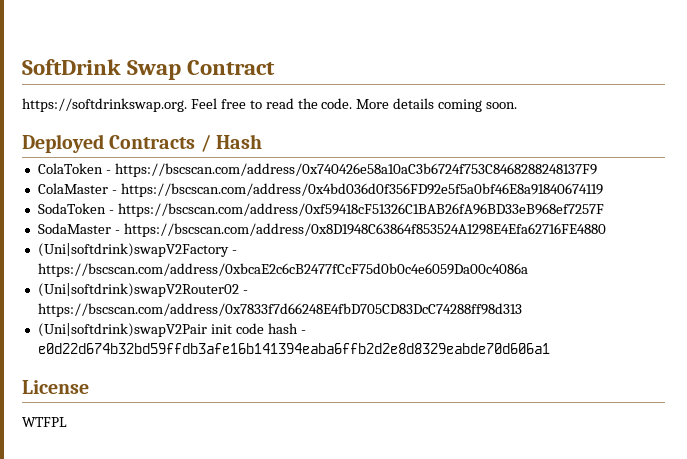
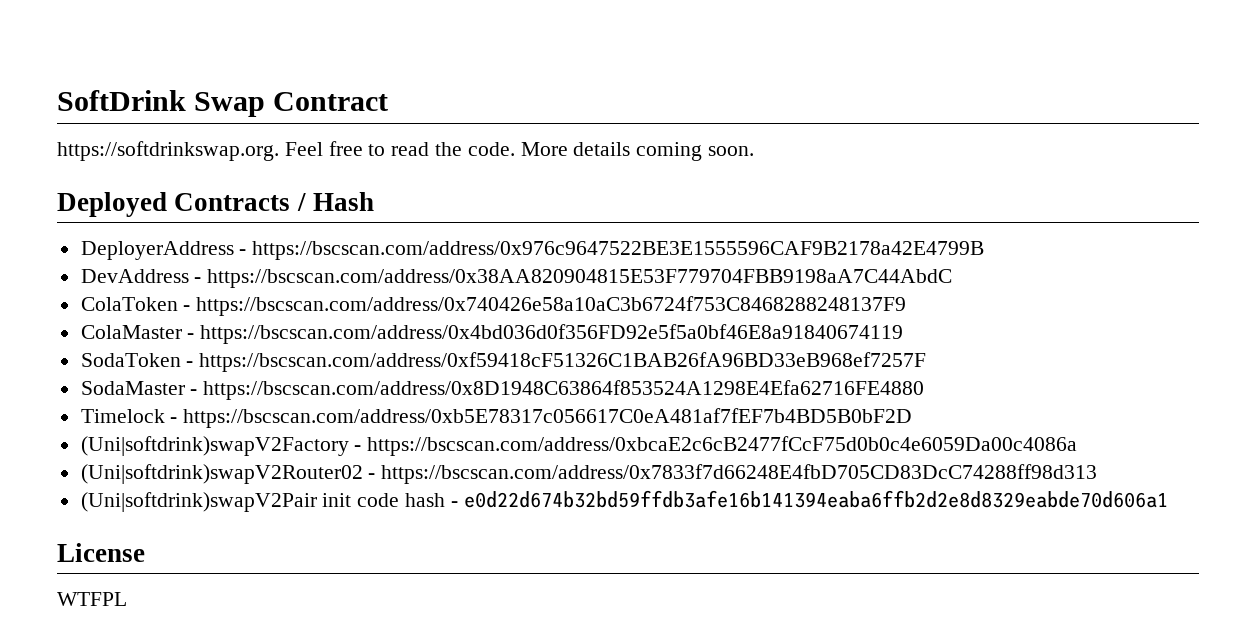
+ DeployerAddress - https://bscscan.com/address/0x976c9647522BE3E1555596CAF9B2178a42E4799B
+ DevAddress - https://bscscan.com/address/0x38AA820904815E53F779704FBB9198aA7C44AbdC
+ Timelock - https://bscscan.com/address/0xb5E78317c056617C0eA481af7fEF7b4BD5B0bF2D

